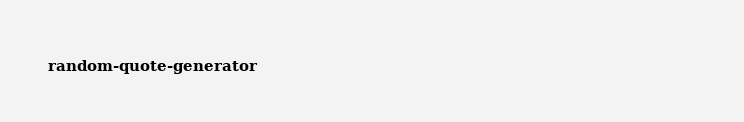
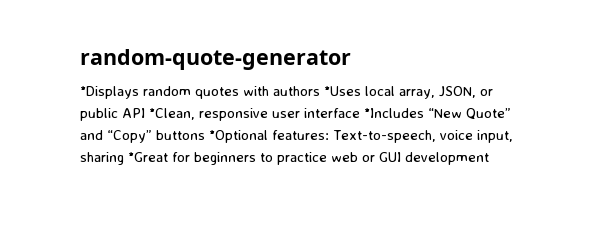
+ *Displays random quotes with authors *Uses local array, JSON, or public API *Clean, responsive user interface *Includes “New Quote” and “Copy” buttons *Optional features: Text-to-speech, voice input, sharing *Great for beginners to practice web or GUI development

